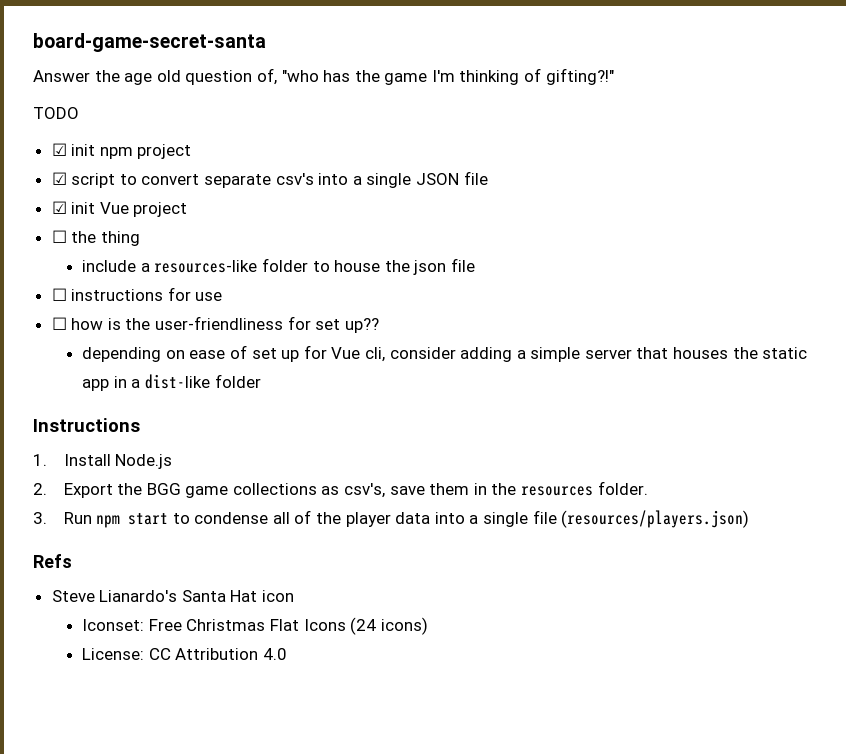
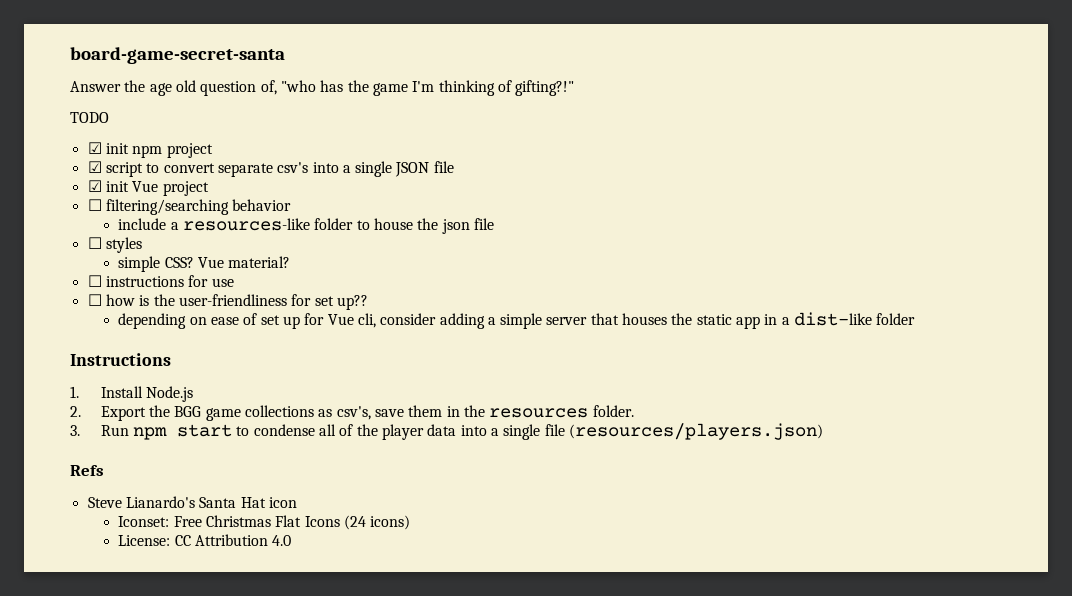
- ☐ the thing
+ ☐ filtering/searching behavior
+ ☐ styles
+ simple CSS? Vue material?

